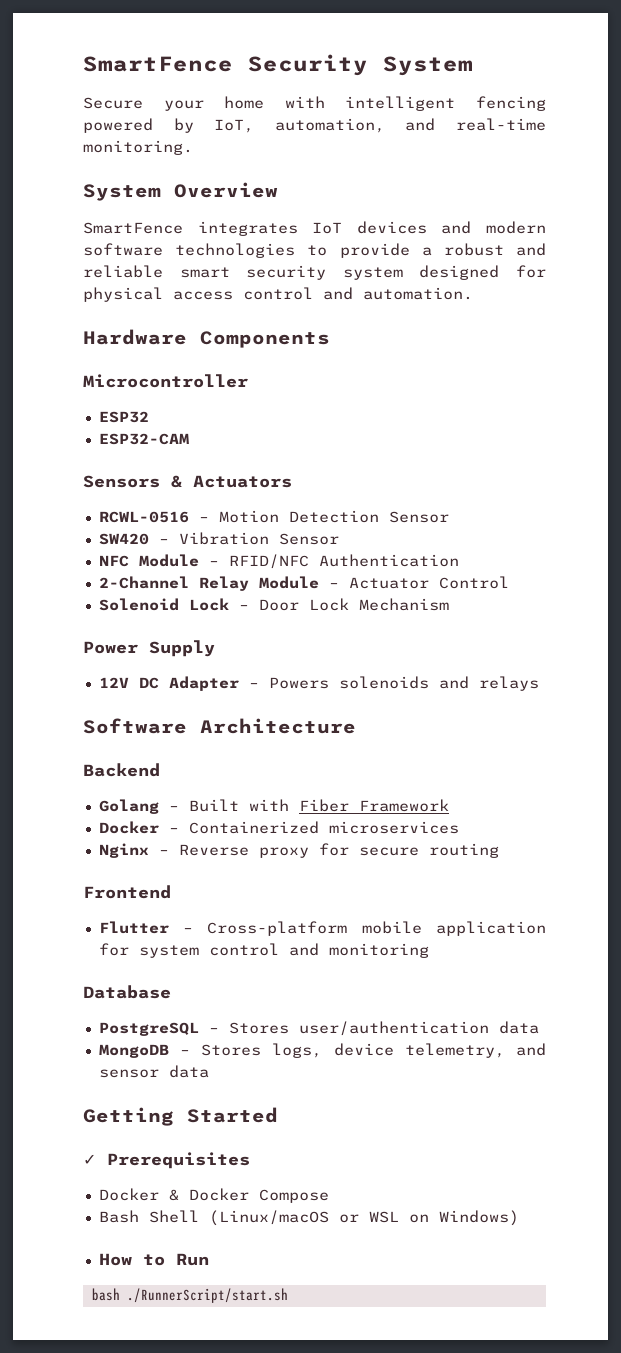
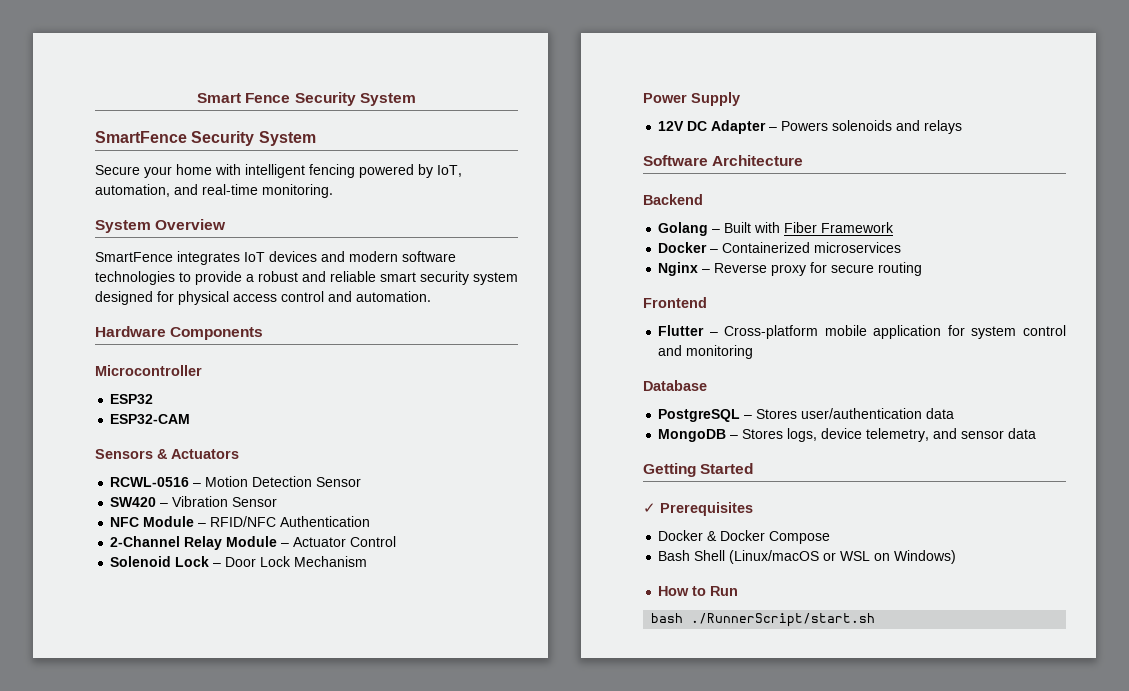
+ Smart Fence Security System

